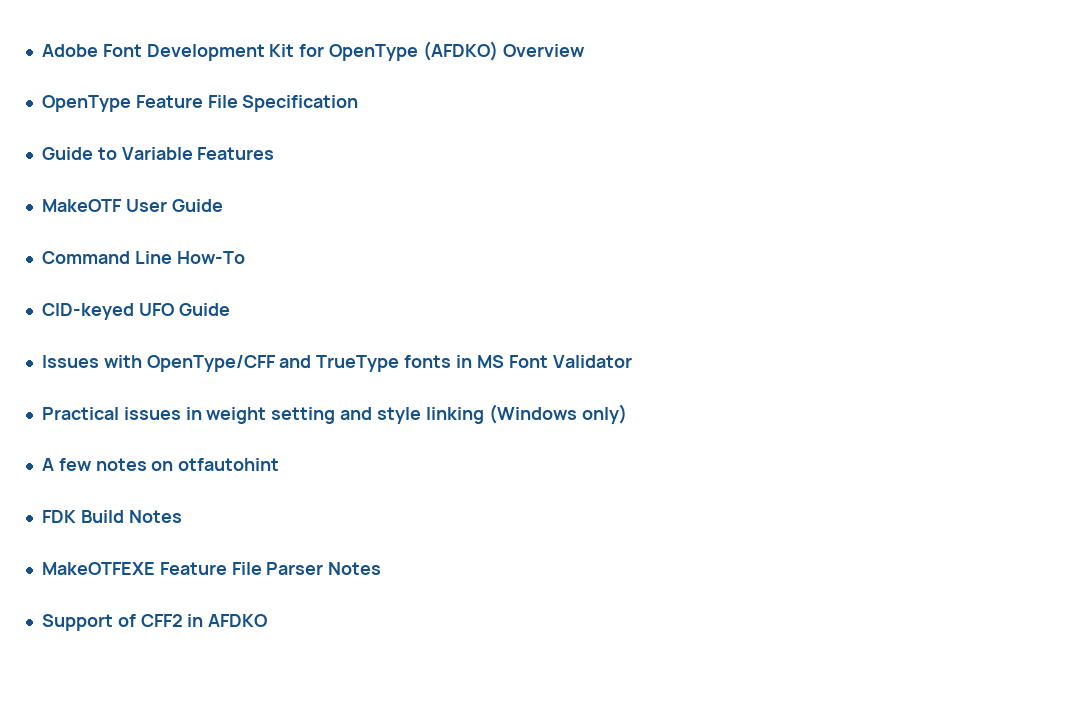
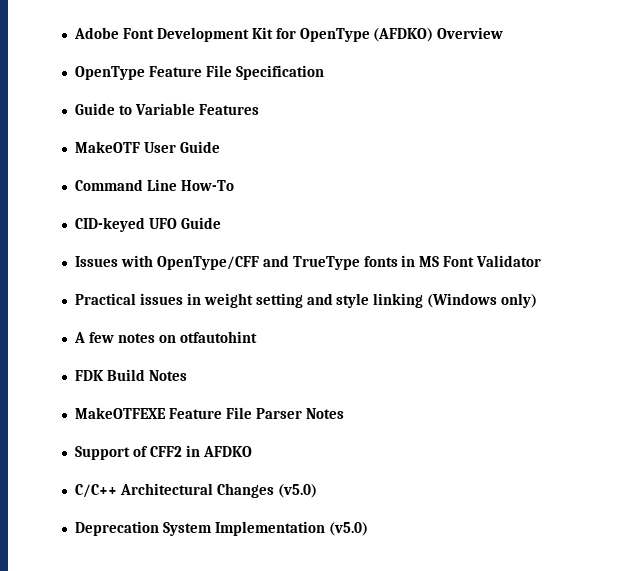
+ C/C++ Architectural Changes (v5.0)
+ Deprecation System Implementation (v5.0)

